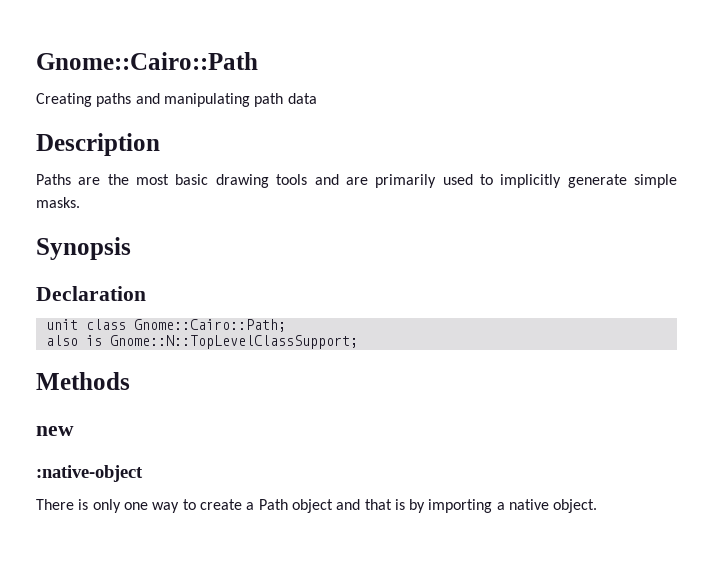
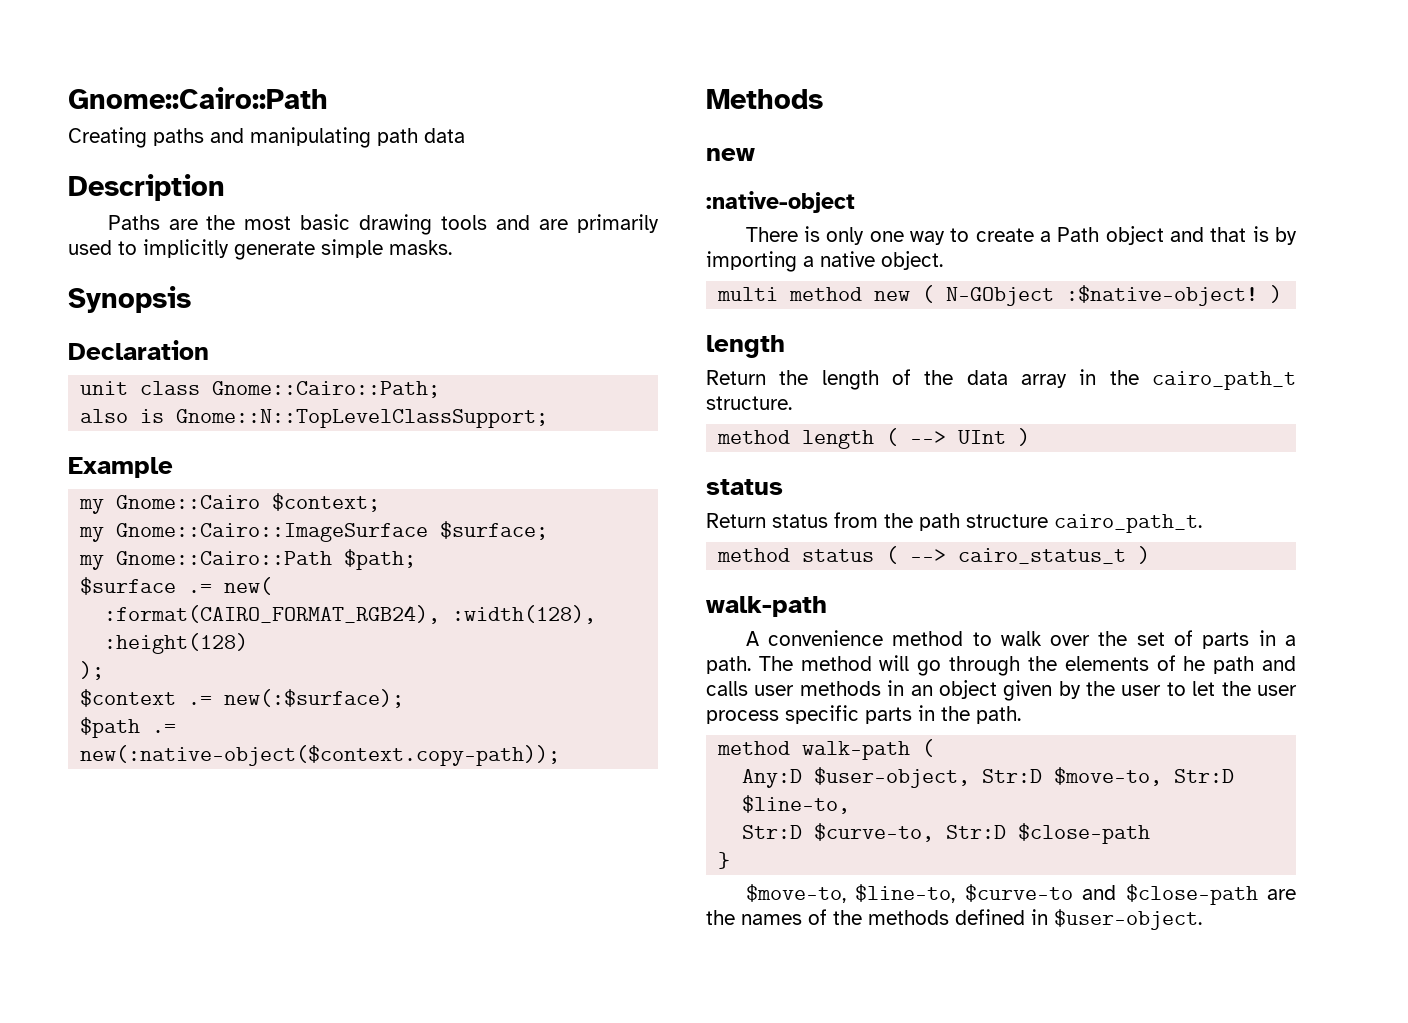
+ Example
+ my Gnome::Cairo $context;
+ my Gnome::Cairo::ImageSurface $surface;
+ my Gnome::Cairo::Path $path;
+ $surface .= new(
+ :format(CAIRO_FORMAT_RGB24), :width(128), :height(128)
+ );
+ $context .= new(:$surface);
+ $path .= new(:native-object($context.copy-path));
+ multi method new ( N-GObject :$native-object! )
+ length
+ Return the length of the data array in the cairo_path_t structure.
+ method length ( --> UInt )
+ status
+ Return status from the path structure cairo_path_t.
+ method status ( --> cairo_status_t )
+ walk-path
+ A convenience method to walk over the set of parts in a path. The method will go through the elements of he path and calls user methods in an object given by the user to let the user process specific parts in the path.
+ method walk-path (
+ Any:D $user-object, Str:D $move-to, Str:D $line-to,
+ Str:D $curve-to, Str:D $close-path
+ }
+ $move-to, $line-to, $curve-to and $close-path are the names of the methods defined in $user-object.

